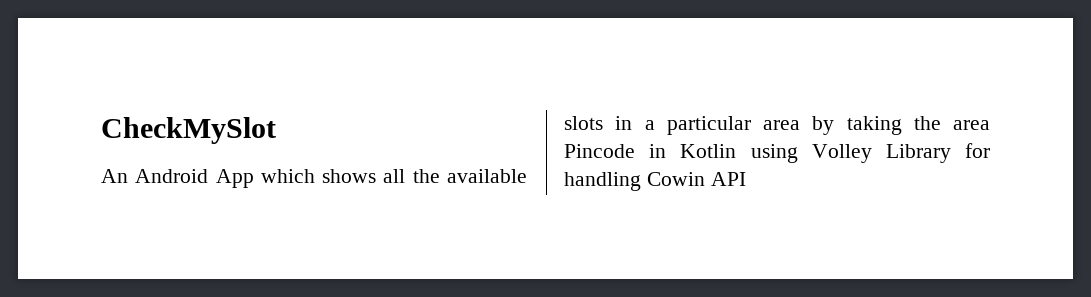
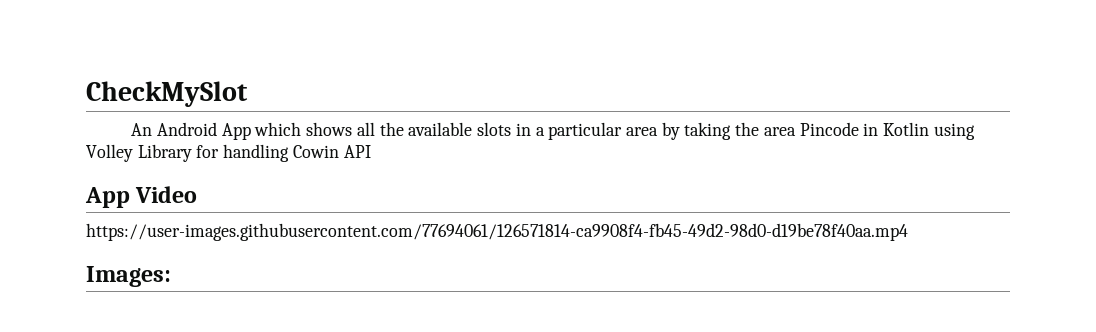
+ App Video
+ https://user-images.githubusercontent.com/77694061/126571814-ca9908f4-fb45-49d2-98d0-d19be78f40aa.mp4
+ Images:

